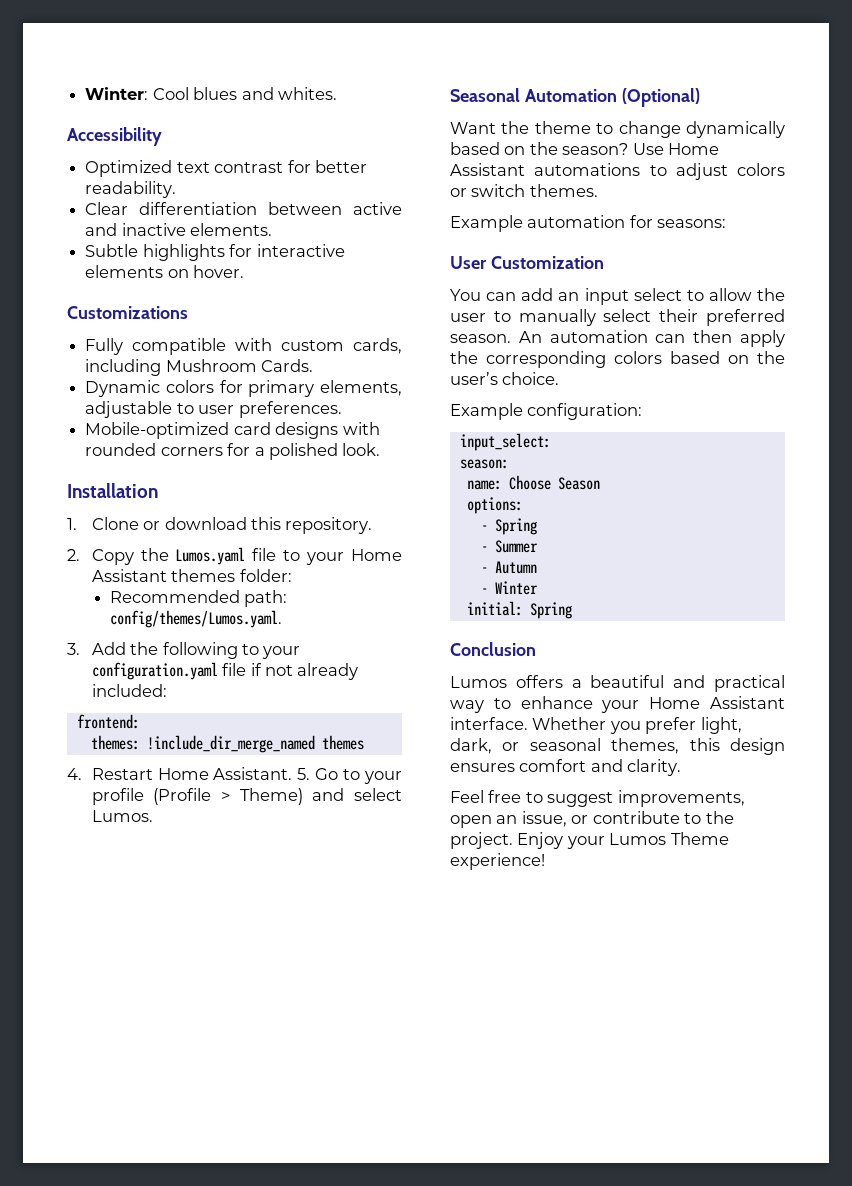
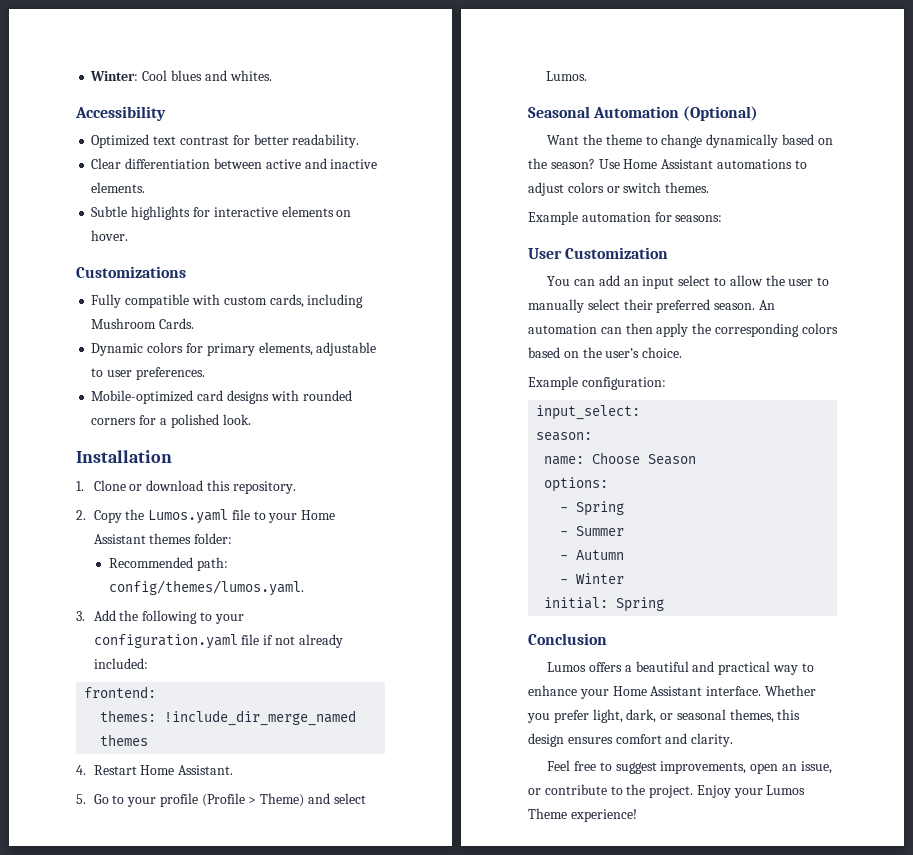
- Recommended path: config/themes/Lumos.yaml.
+ Recommended path: config/themes/lumos.yaml.
- 4. Restart Home Assistant. 5. Go to your profile (Profile > Theme) and select Lumos.
+ 4. Restart Home Assistant.
+ 5. Go to your profile (Profile > Theme) and select Lumos.

